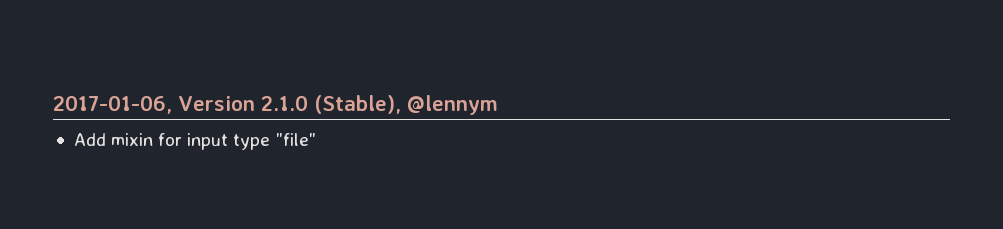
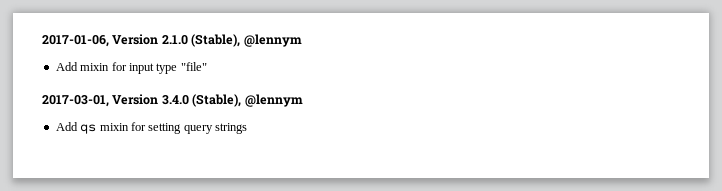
+ 2017-03-01, Version 3.4.0 (Stable), @lennym
+ Add qs mixin for setting query strings

